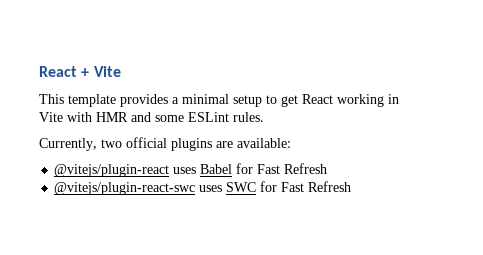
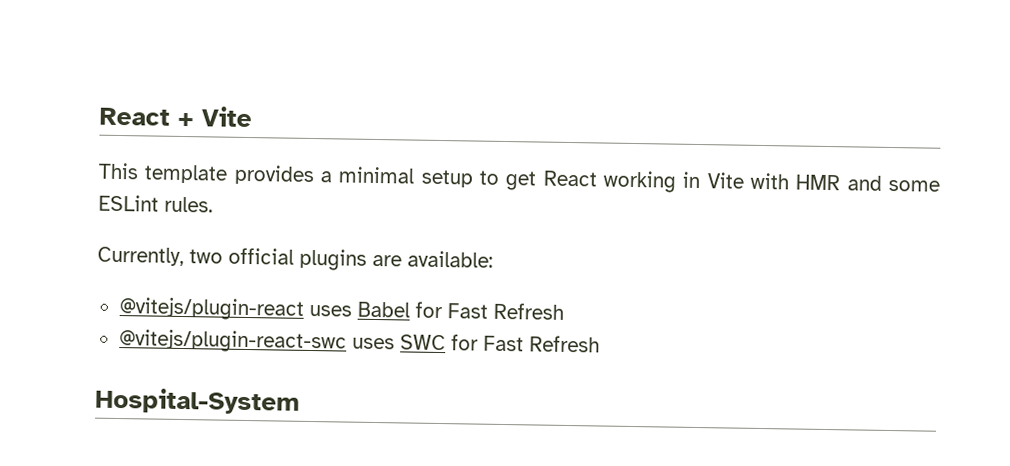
+ Hospital-System

